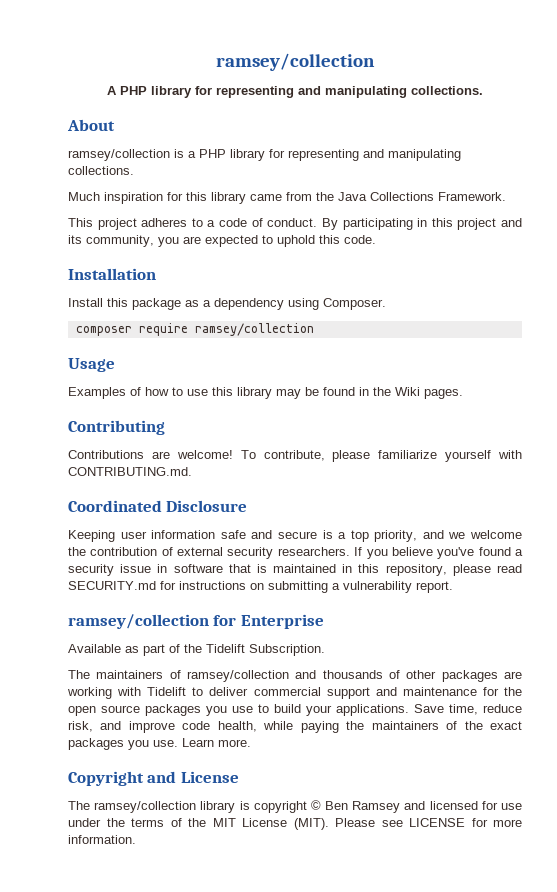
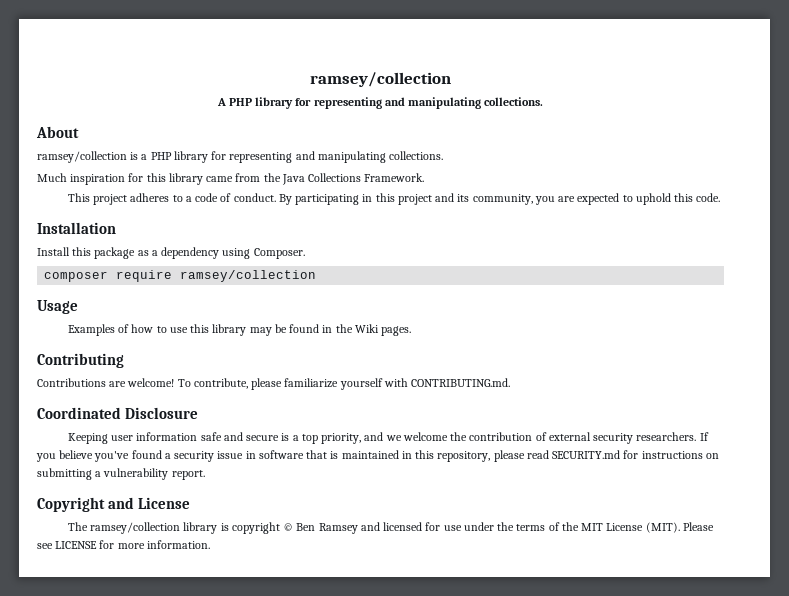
- ramsey/collection for Enterprise
- Available as part of the Tidelift Subscription.
- The maintainers of ramsey/collection and thousands of other packages are working with Tidelift to deliver commercial support and maintenance for the open source packages you use to build your applications. Save time, reduce risk, and improve code health, while paying the maintainers of the exact packages you use. Learn more.

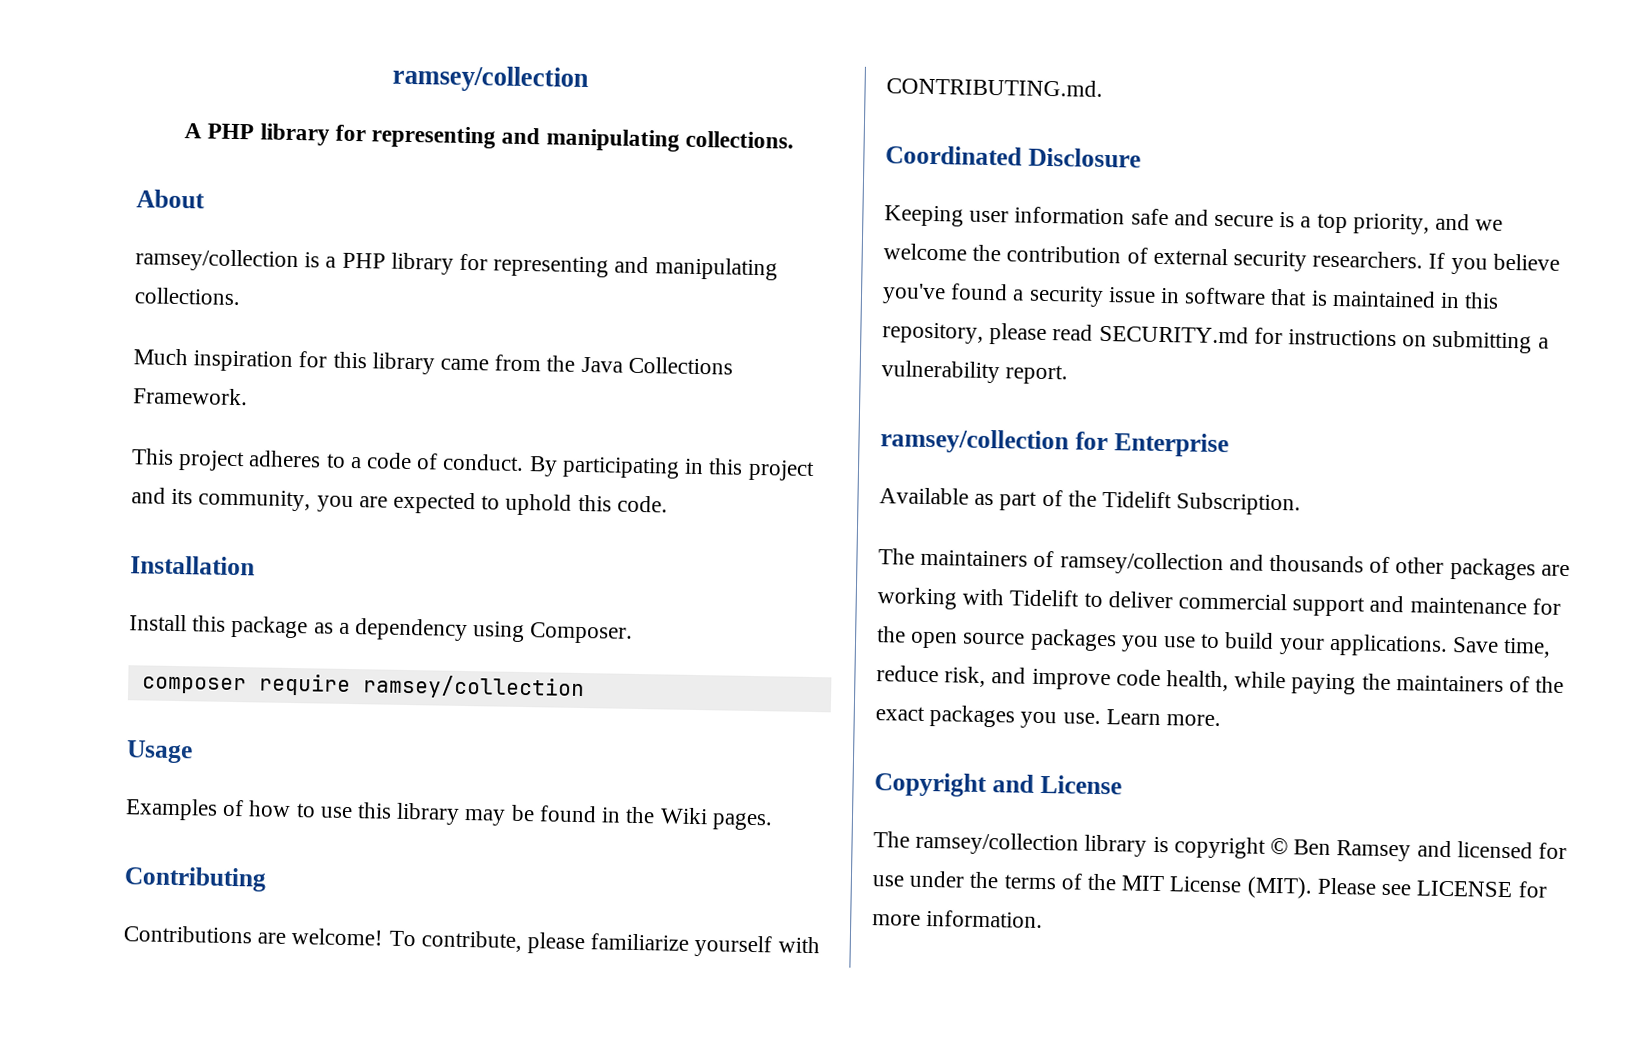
+ ramsey/collection for Enterprise
+ Available as part of the Tidelift Subscription.
+ The maintainers of ramsey/collection and thousands of other packages are working with Tidelift to deliver commercial support and maintenance for the open source packages you use to build your applications. Save time, reduce risk, and improve code health, while paying the maintainers of the exact packages you use. Learn more.

